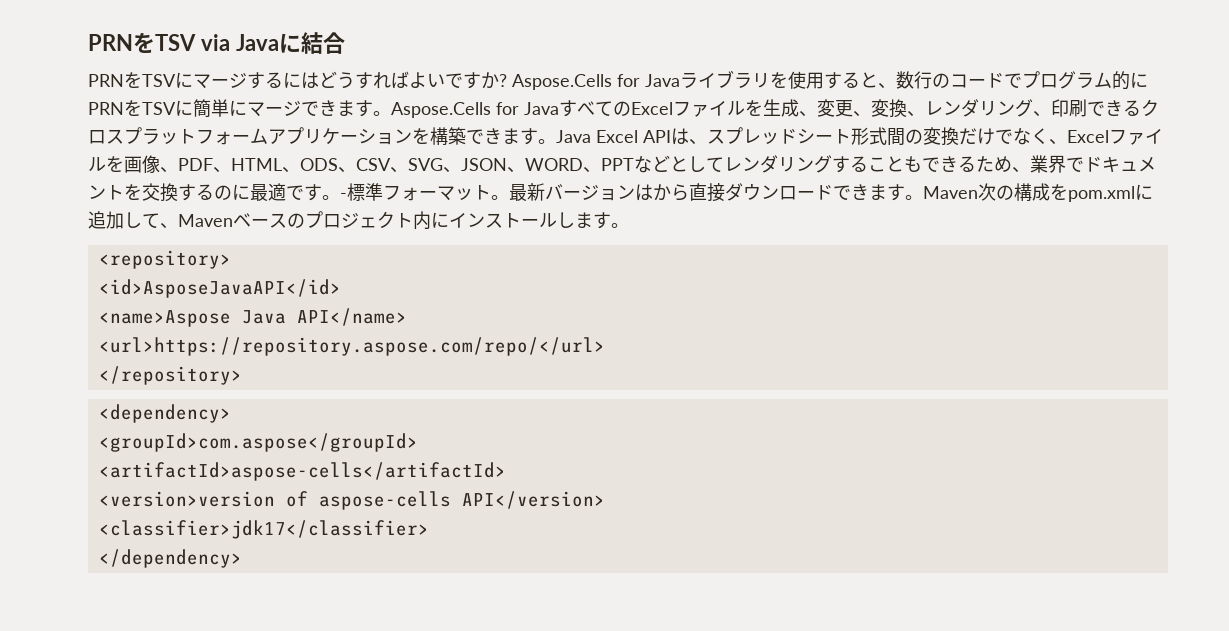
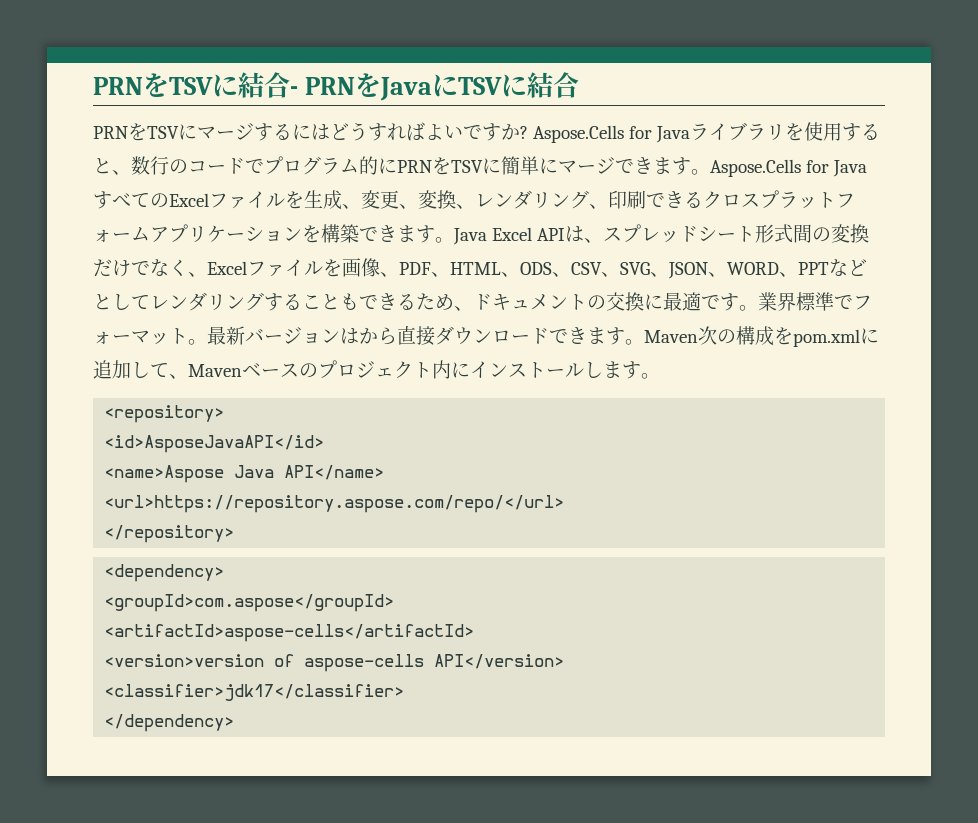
- PRNをTSV via Javaに結合
+ PRNをTSVに結合- PRNをJavaにTSVに結合
- Java Excel APIは、スプレッドシート形式間の変換だけでなく、Excelファイルを画像、PDF、HTML、ODS、CSV、SVG、JSON、WORD、PPTなどとしてレンダリングすることもできるため、業界でドキュメントを交換するのに最適です。
+ Java Excel APIは、スプレッドシート形式間の変換だけでなく、Excelファイルを画像、PDF、HTML、ODS、CSV、SVG、JSON、WORD、PPTなどとしてレンダリングすることもできるため、ドキュメントの交換に最適です。
- -標準フォーマット。
+ 業界標準でフォーマット。

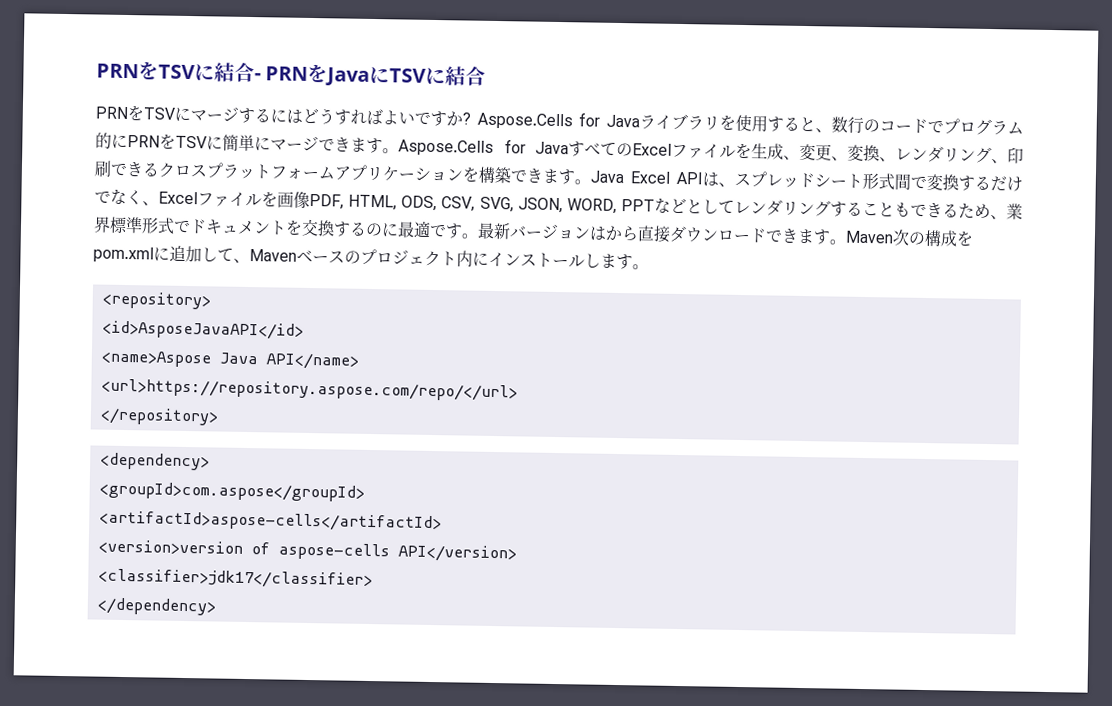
- Java Excel APIは、スプレッドシート形式間の変換だけでなく、Excelファイルを画像、PDF、HTML、ODS、CSV、SVG、JSON、WORD、PPTなどとしてレンダリングすることもできるため、ドキュメントの交換に最適です。業界標準でフォーマット。
+ Java Excel APIは、スプレッドシート形式間で変換するだけでなく、Excelファイルを画像PDF, HTML, ODS, CSV, SVG, JSON, WORD, PPTなどとしてレンダリングすることもできるため、業界標準形式でドキュメントを交換するのに最適です。

